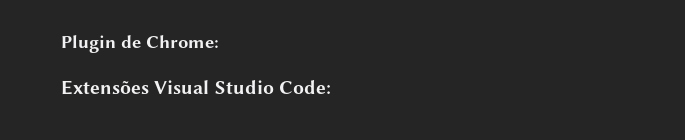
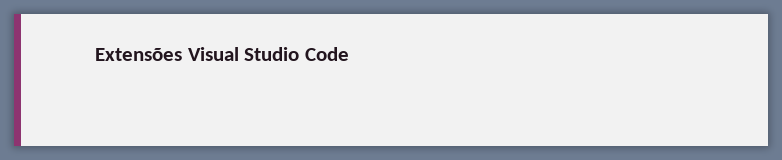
- Plugin de Chrome:
- Extensões Visual Studio Code:
+ Extensões Visual Studio Code

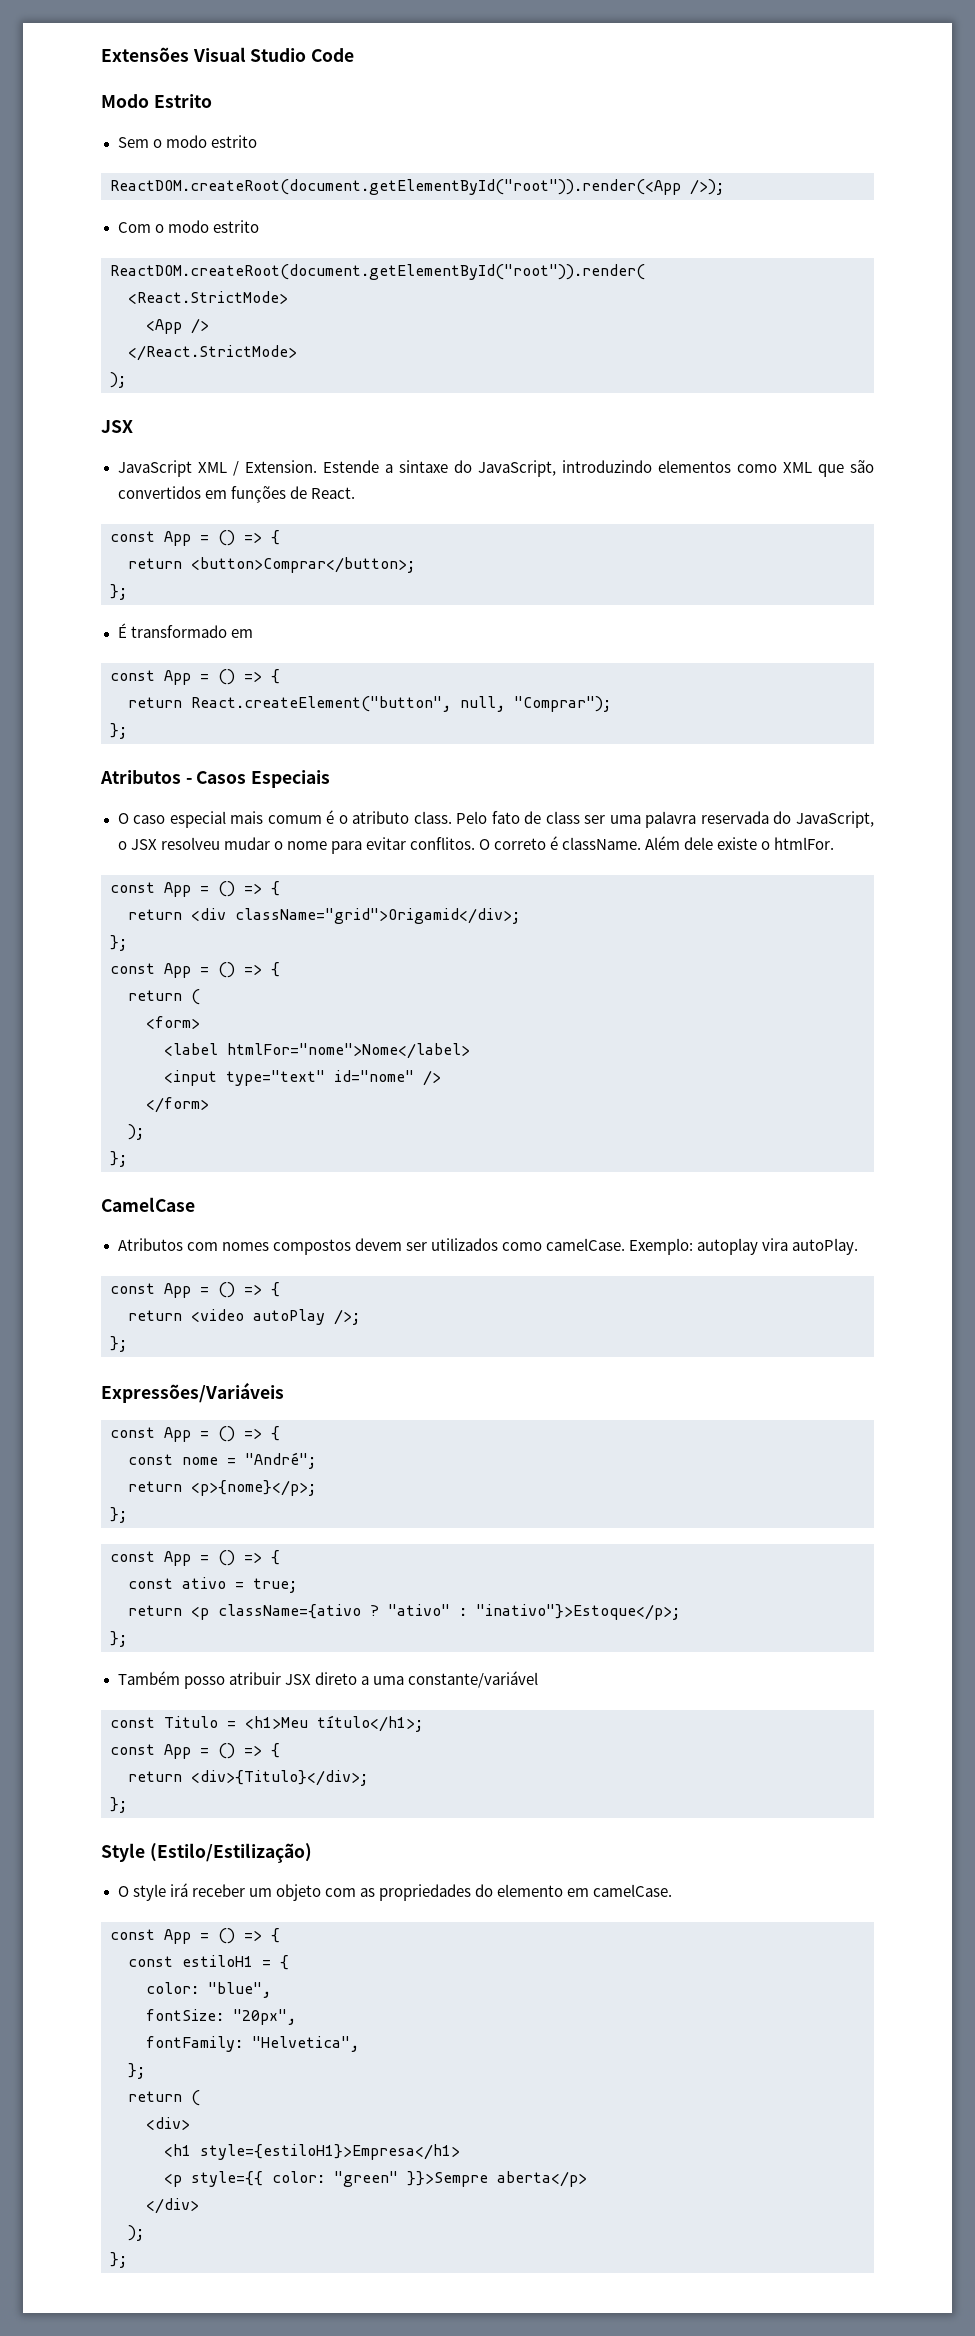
+ Modo Estrito
+ Sem o modo estrito
+ ReactDOM.createRoot(document.getElementById("root")).render(<App />);
+ Com o modo estrito
+ ReactDOM.createRoot(document.getElementById("root")).render(
+ <React.StrictMode>
+ <App />
+ </React.StrictMode>
+ );
+ JSX
+ JavaScript XML / Extension. Estende a sintaxe do JavaScript, introduzindo elementos como XML que são convertidos em funções de React.
+ const App = () => {
+ return <button>Comprar</button>;
+ };
+ É transformado em
+ const App = () => {
+ return React.createElement("button", null, "Comprar");
+ };
+ Atributos - Casos Especiais
+ O caso especial mais comum é o atributo class. Pelo fato de class ser uma palavra reservada do JavaScript, o JSX resolveu mudar o nome para evitar conflitos. O correto é className. Além dele existe o htmlFor.
+ const App = () => {
+ return <div className="grid">Origamid</div>;
+ };
+ const App = () => {
+ return (
+ <form>
+ <label htmlFor="nome">Nome</label>
+ <input type="text" id="nome" />
+ </form>
+ );
+ };
+ CamelCase
+ Atributos com nomes compostos devem ser utilizados como camelCase. Exemplo: autoplay vira autoPlay.
+ const App = () => {
+ return <video autoPlay />;
+ };
+ Expressões/Variáveis
+ const App = () => {
+ const nome = "André";
+ return <p>{nome}</p>;
+ };
+ const App = () => {
+ const ativo = true;
+ return <p className={ativo ? "ativo" : "inativo"}>Estoque</p>;
+ };
+ Também posso atribuir JSX direto a uma constante/variável
+ const Titulo = <h1>Meu título</h1>;
+ const App = () => {
+ return <div>{Titulo}</div>;
+ };
+ Style (Estilo/Estilização)
+ O style irá receber um objeto com as propriedades do elemento em camelCase.
+ const App = () => {
+ const estiloH1 = {
+ color: "blue",
+ fontSize: "20px",
+ fontFamily: "Helvetica",
+ };
+ return (
+ <div>
+ <h1 style={estiloH1}>Empresa</h1>
+ <p style={{ color: "green" }}>Sempre aberta</p>
+ </div>
+ );
+ };

